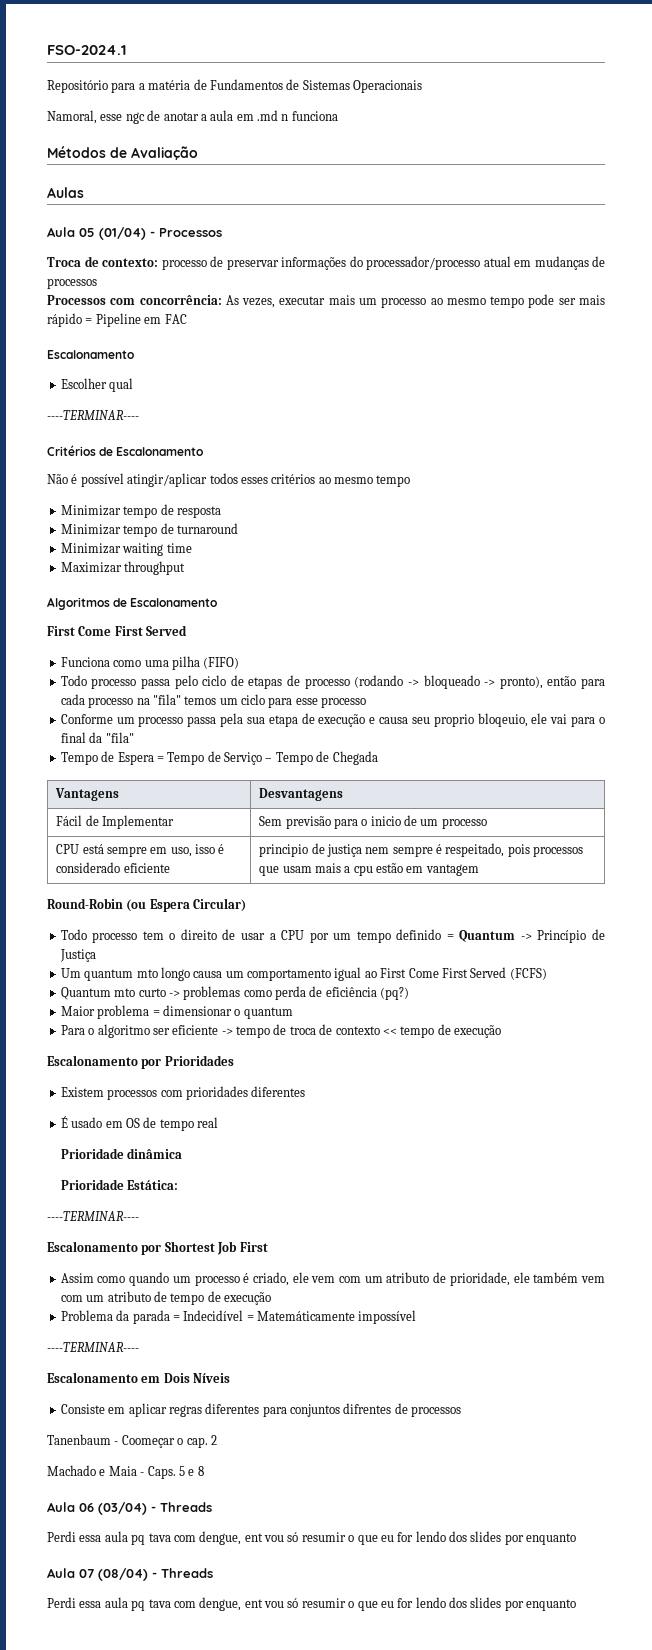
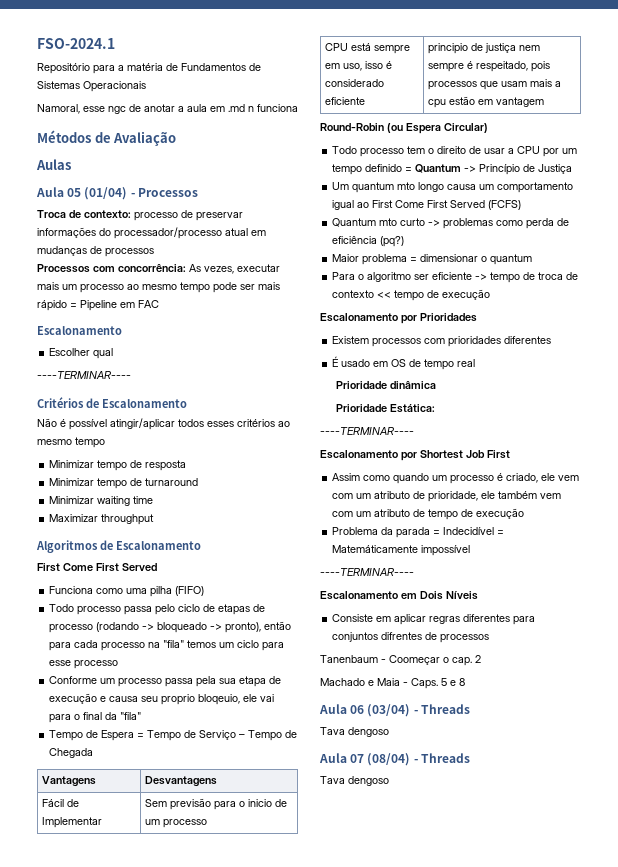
  Aula 06 (03/04) - Threads
- Perdi essa aula pq tava com dengue, ent vou só resumir o que eu for lendo dos slides por enquanto
+ Tava dengoso
  Aula 07 (08/04) - Threads
- Perdi essa aula pq tava com dengue, ent vou só resumir o que eu for lendo dos slides por enquanto
+ Tava dengoso

